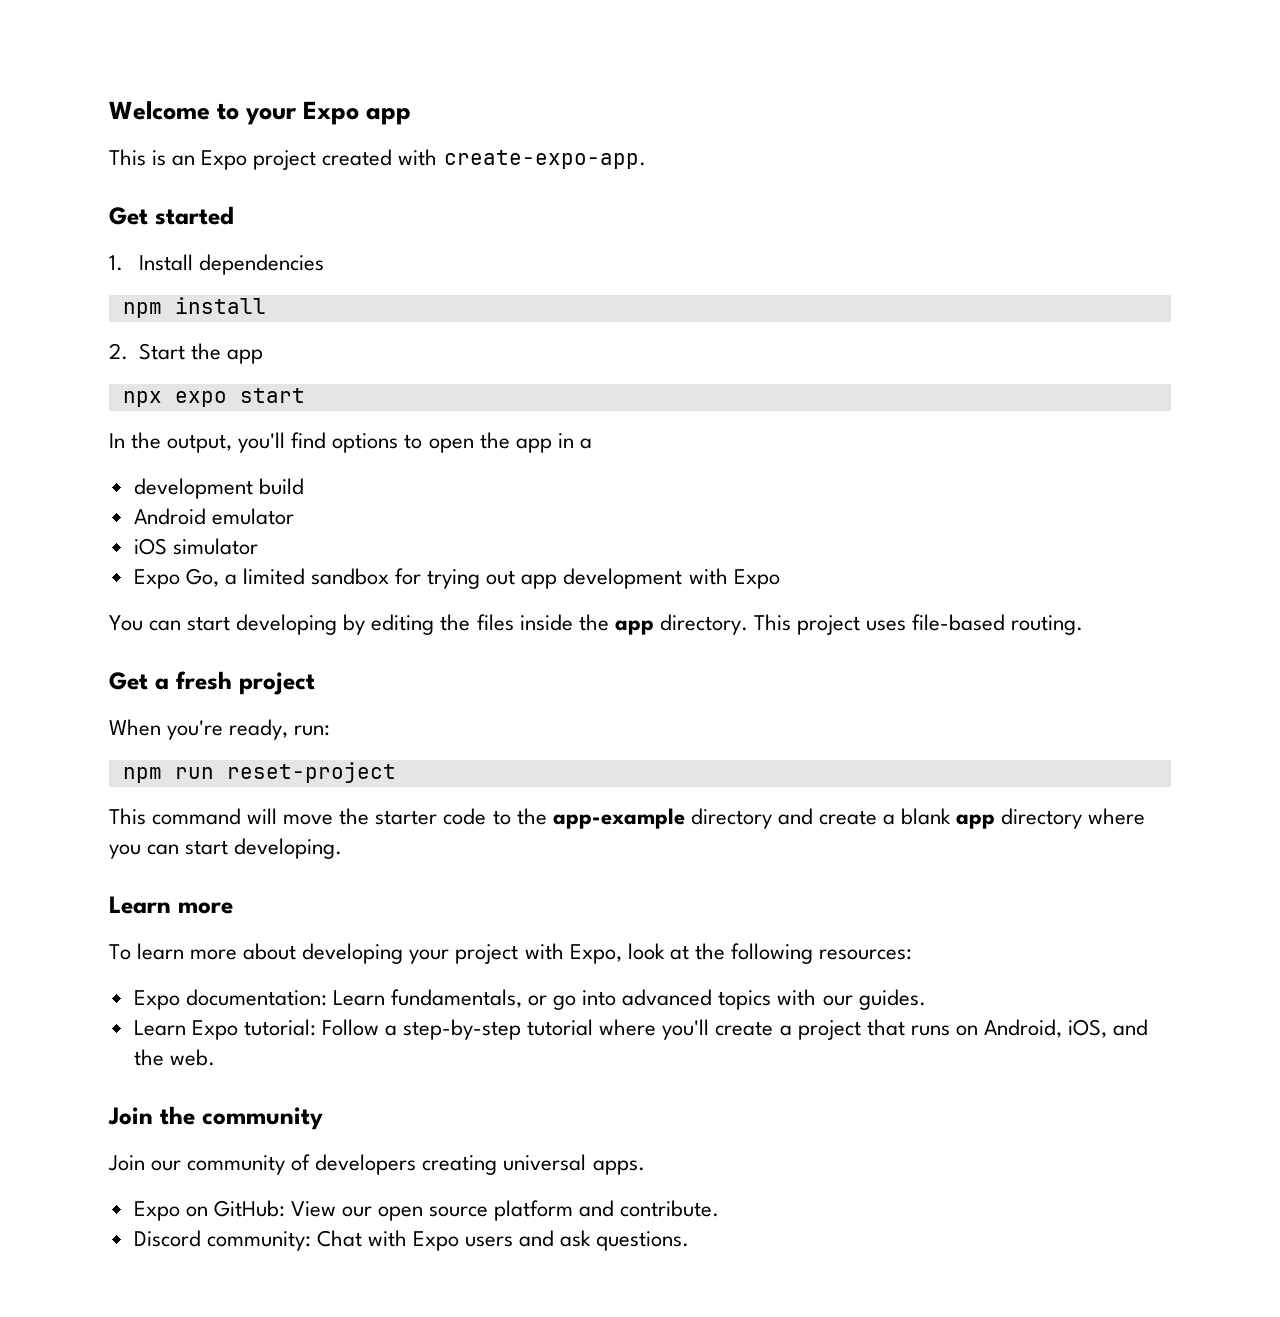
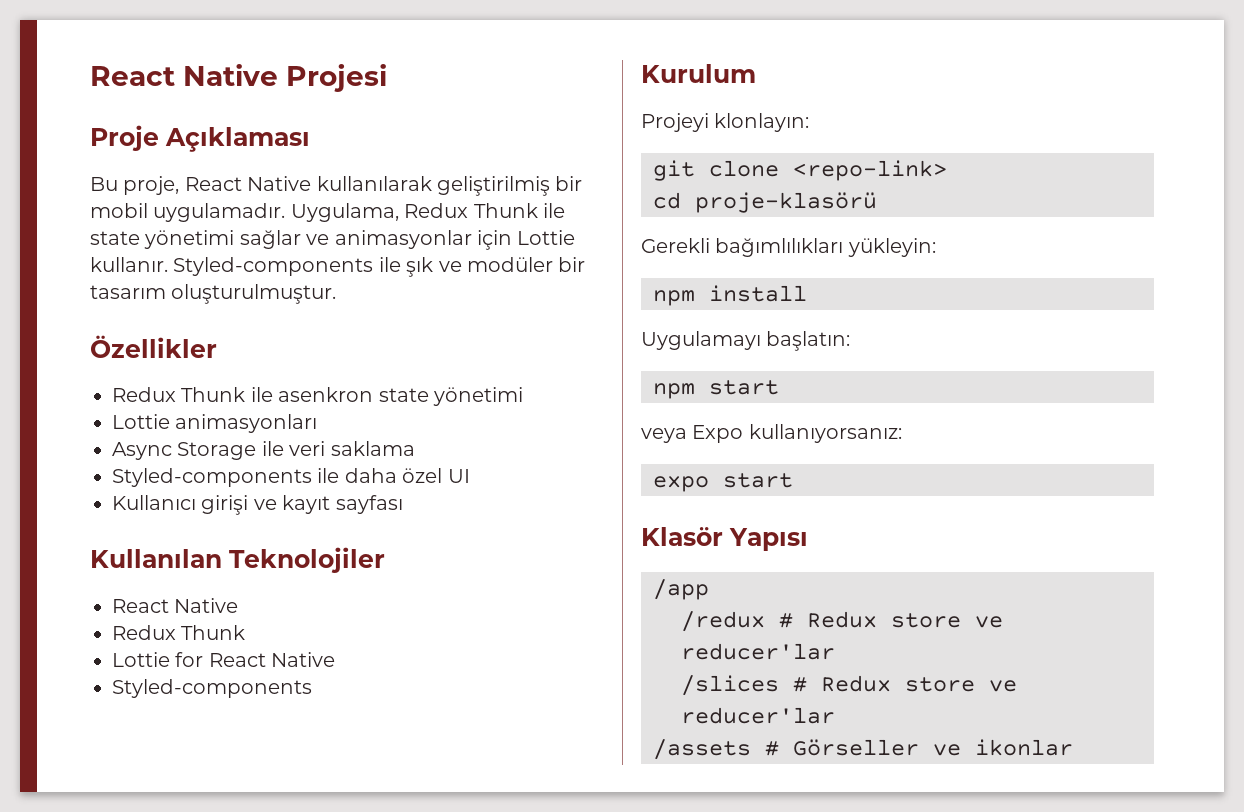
- Welcome to your Expo app
- This is an Expo project created with create-expo-app.
- Get started
- 1. Install dependencies
+ React Native Projesi
+ Proje Açıklaması
+ Bu proje, React Native kullanılarak geliştirilmiş bir mobil uygulamadır. Uygulama, Redux Thunk ile state yönetimi sağlar ve animasyonlar için Lottie kullanır. Styled-components ile şık ve modüler bir tasarım oluşturulmuştur.
+ Özellikler
+ Redux Thunk ile asenkron state yönetimi
+ Lottie animasyonları
+ Async Storage ile veri saklama
+ Styled-components ile daha özel UI
+ Kullanıcı girişi ve kayıt sayfası
+ Kullanılan Teknolojiler
+ React Native
+ Redux Thunk
+ Lottie for React Native
+ Styled-components
+ Kurulum
+ Projeyi klonlayın:
+ git clone <repo-link>
+ cd proje-klasörü
+ Gerekli bağımlılıkları yükleyin:
  npm install
- 2. Start the app
- npx expo start
- In the output, you'll find options to open the app in a
- development build
- Android emulator
- iOS simulator
- Expo Go, a limited sandbox for trying out app development with Expo
- You can start developing by editing the files inside the app directory. This project uses file-based routing.
- Get a fresh project
- When you're ready, run:
- npm run reset-project
- This command will move the starter code to the app-example directory and create a blank app directory where you can start developing.
- Learn more
- To learn more about developing your project with Expo, look at the following resources:
- Expo documentation: Learn fundamentals, or go into advanced topics with our guides.
- Learn Expo tutorial: Follow a step-by-step tutorial where you'll create a project that runs on Android, iOS, and the web.
- Join the community
- Join our community of developers creating universal apps.
- Expo on GitHub: View our open source platform and contribute.
- Discord community: Chat with Expo users and ask questions.
+ Uygulamayı başlatın:
+ npm start
+ veya Expo kullanıyorsanız:
+ expo start
+ Klasör Yapısı
+ /app
+ /redux # Redux store ve reducer'lar
+ /slices # Redux store ve reducer'lar
+ /assets # Görseller ve ikonlar

